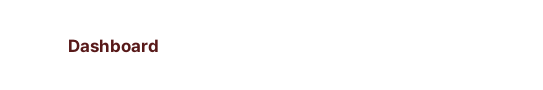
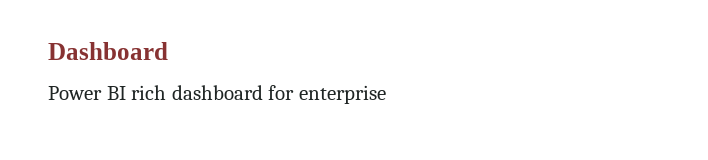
+ Power BI rich dashboard for enterprise

